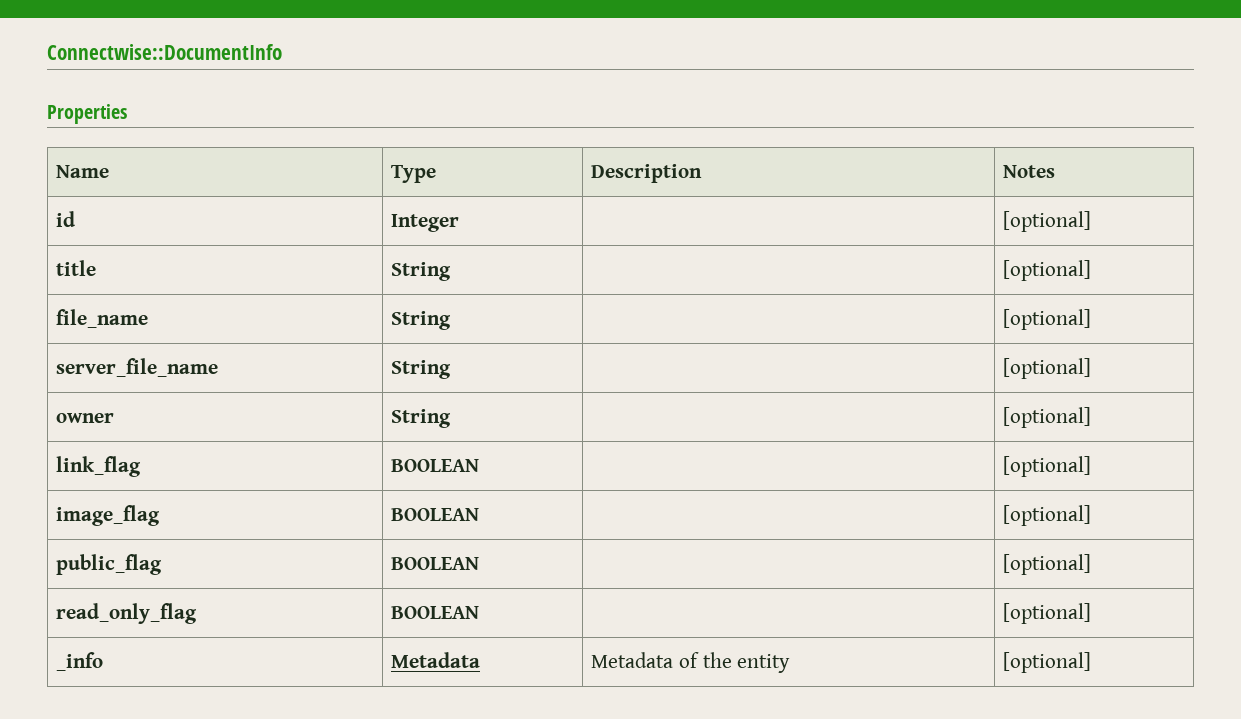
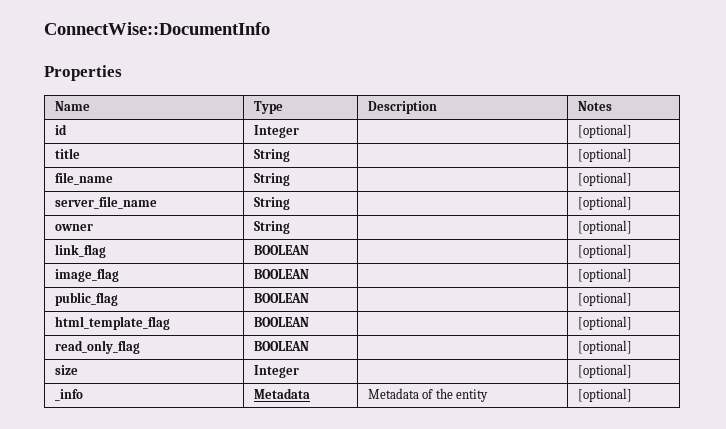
- Connectwise::DocumentInfo
+ ConnectWise::DocumentInfo
+ html_template_flag | BOOLEAN | | [optional]
+ size | Integer | | [optional]

